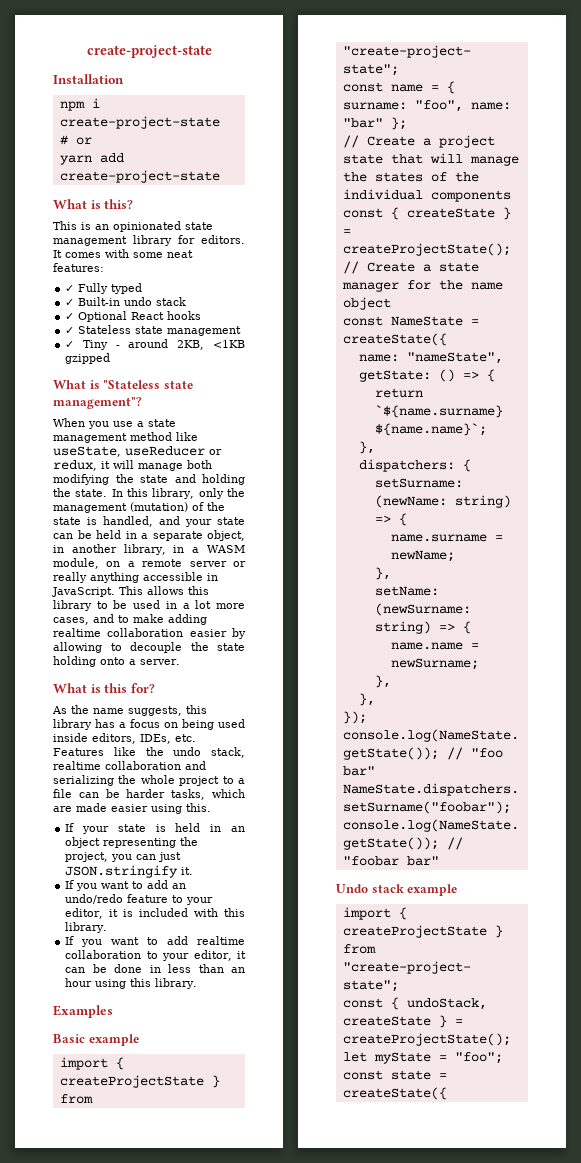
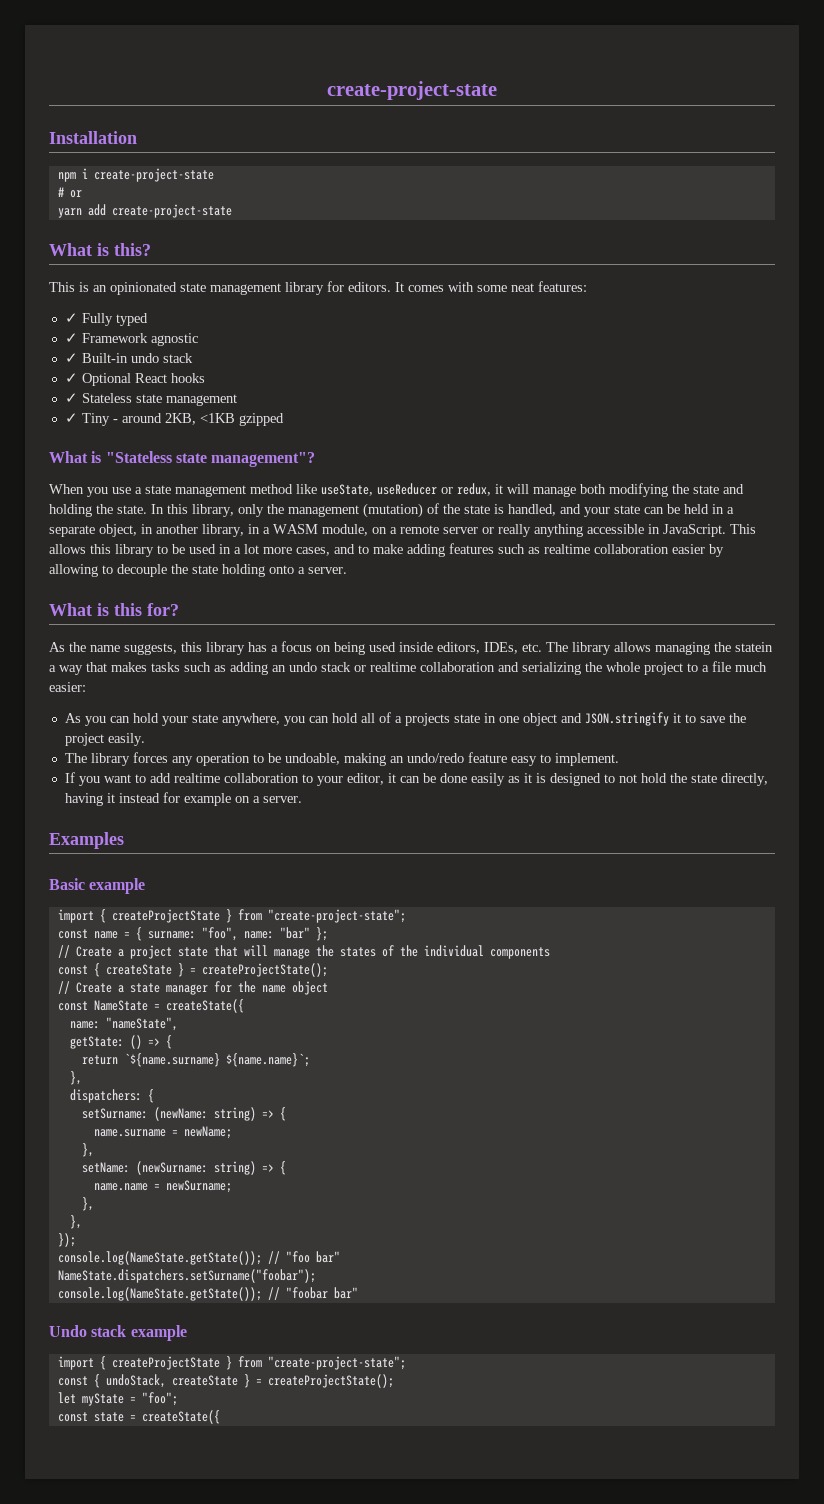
+ ✓ Framework agnostic
- This allows this library to be used in a lot more cases, and to make adding realtime collaboration easier by allowing to decouple the state holding onto a server.
+ This allows this library to be used in a lot more cases, and to make adding features such as realtime collaboration easier by allowing to decouple the state holding onto a server.
- As the name suggests, this library has a focus on being used inside editors, IDEs, etc. Features like the undo stack, realtime collaboration and serializing the whole project to a file can be harder tasks, which are made easier using this.
- If your state is held in an object representing the project, you can just JSON.stringify it.
- If you want to add an undo/redo feature to your editor, it is included with this library.
+ As the name suggests, this library has a focus on being used inside editors, IDEs, etc. The library allows managing the statein a way that makes tasks such as adding an undo stack or realtime collaboration and serializing the whole project to a file much easier:
+ As you can hold your state anywhere, you can hold all of a projects state in one object and JSON.stringify it to save the project easily.
+ The library forces any operation to be undoable, making an undo/redo feature easy to implement.
- If you want to add realtime collaboration to your editor, it can be done in less than an hour using this library.
+ If you want to add realtime collaboration to your editor, it can be done easily as it is designed to not hold the state directly, having it instead for example on a server.

